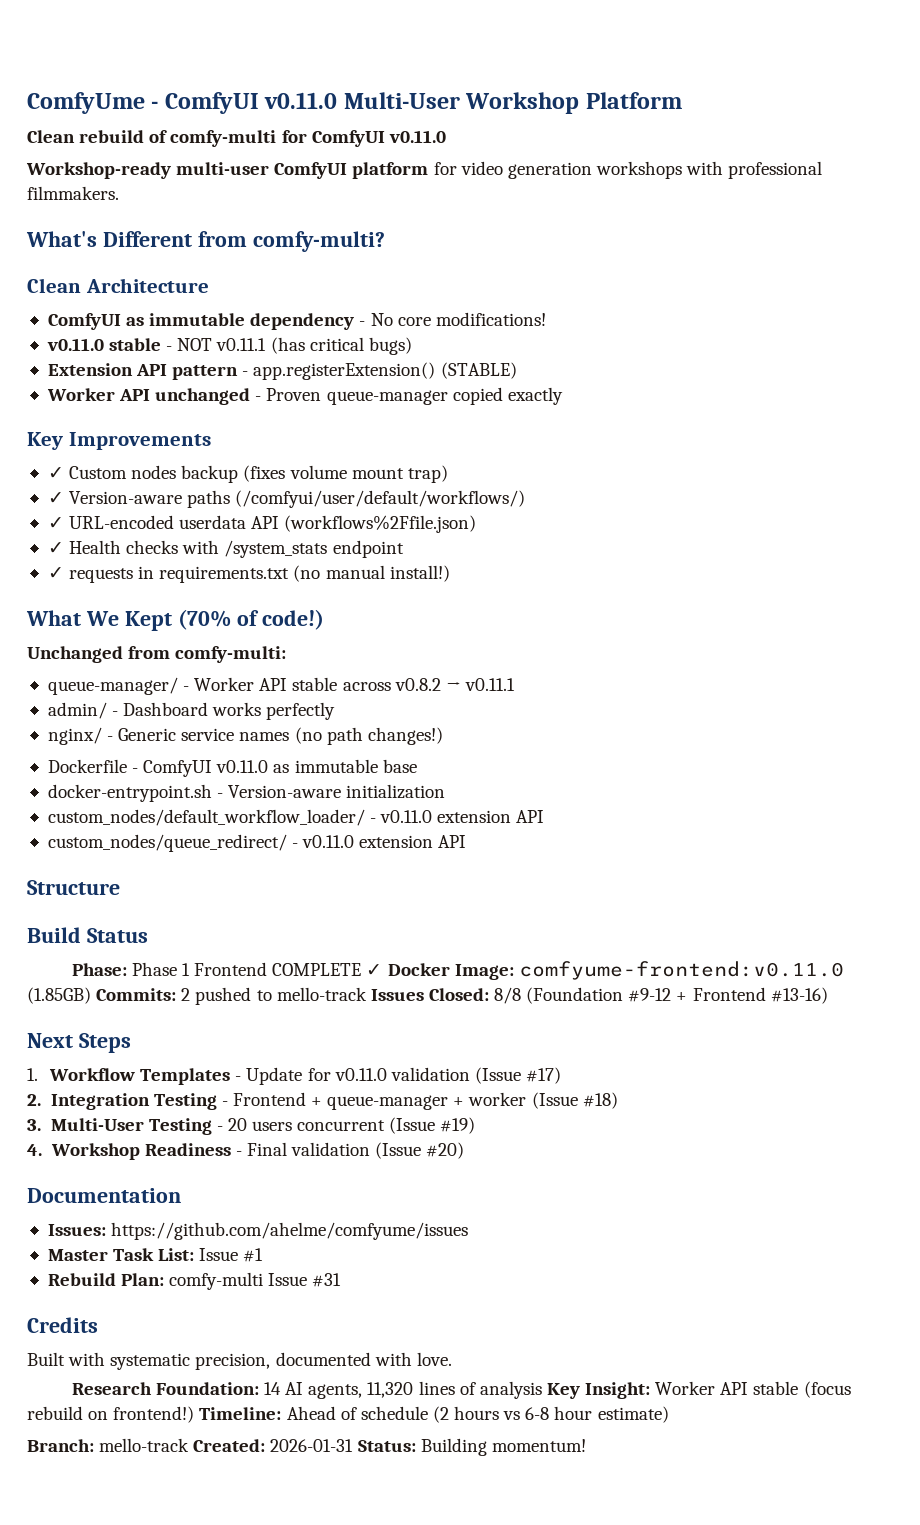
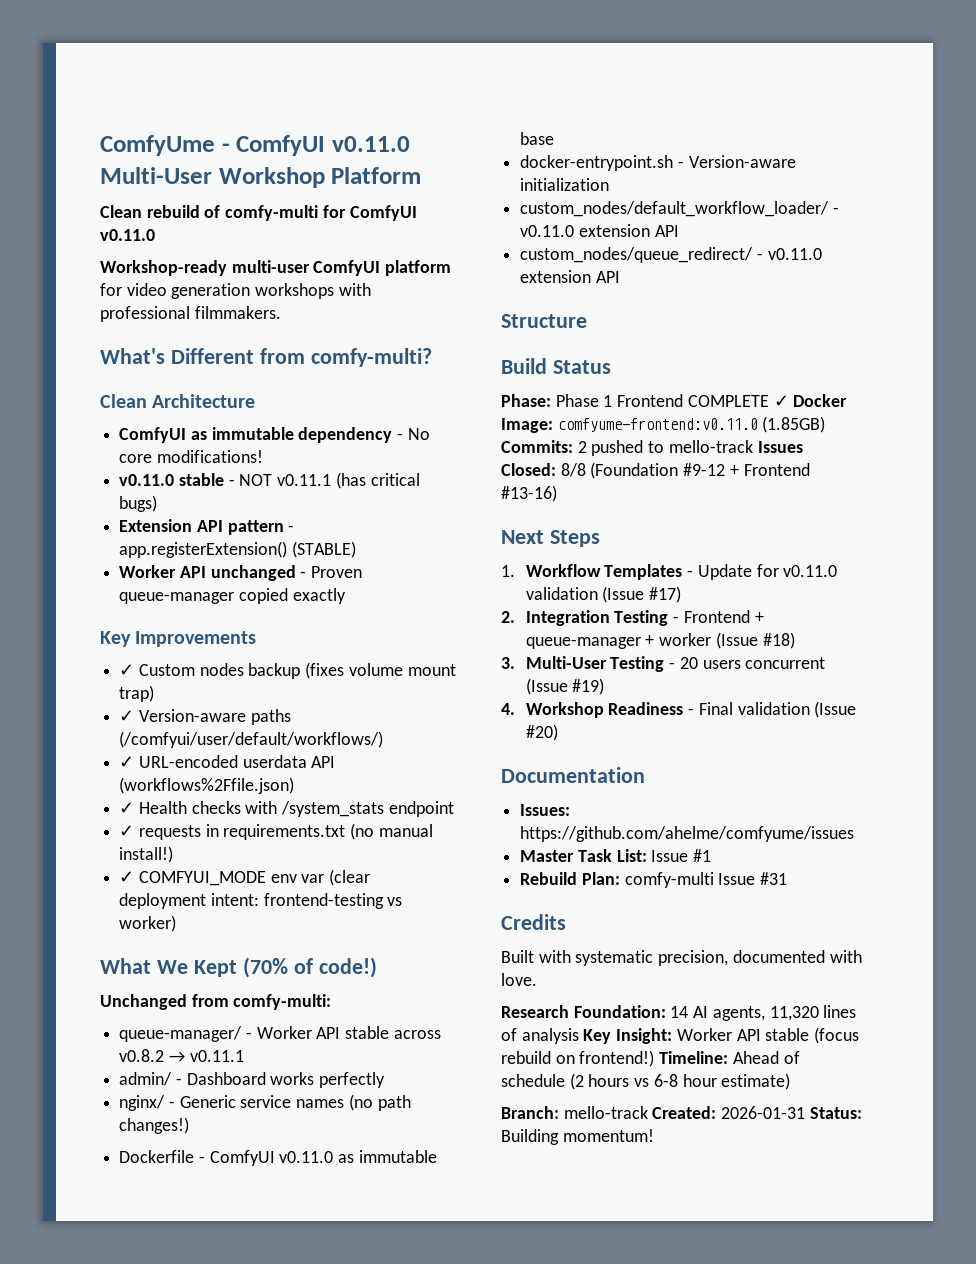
+ ✓ COMFYUI_MODE env var (clear deployment intent: frontend-testing vs worker)

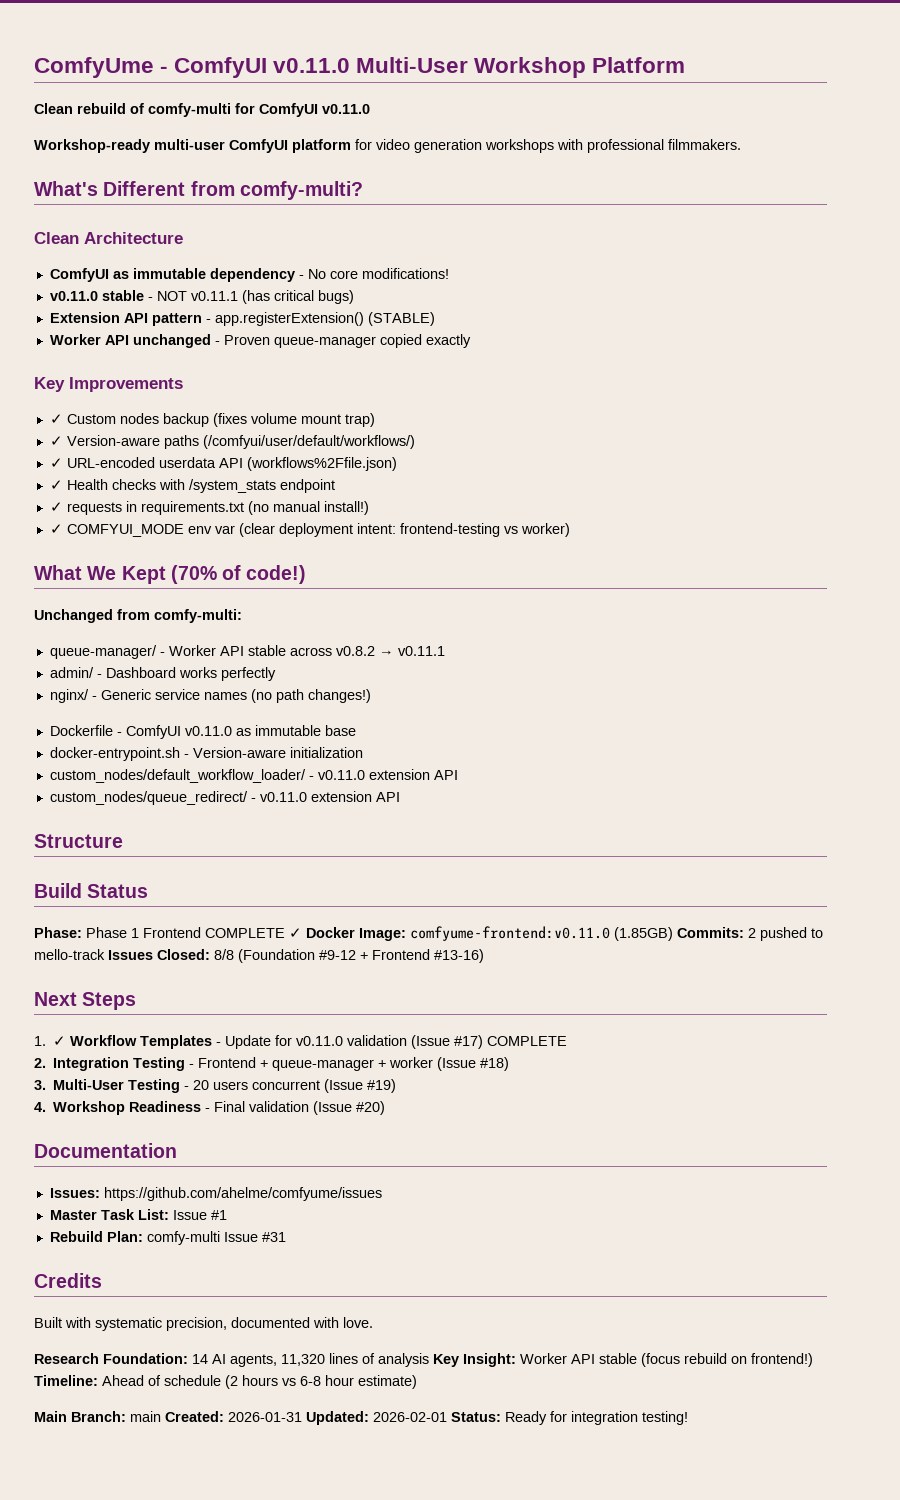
- 1. Workflow Templates - Update for v0.11.0 validation (Issue #17)
+ 1. ✓ Workflow Templates - Update for v0.11.0 validation (Issue #17) COMPLETE
- Branch: mello-track Created: 2026-01-31 Status: Building momentum!
+ Main Branch: main Created: 2026-01-31 Updated: 2026-02-01 Status: Ready for integration testing!

